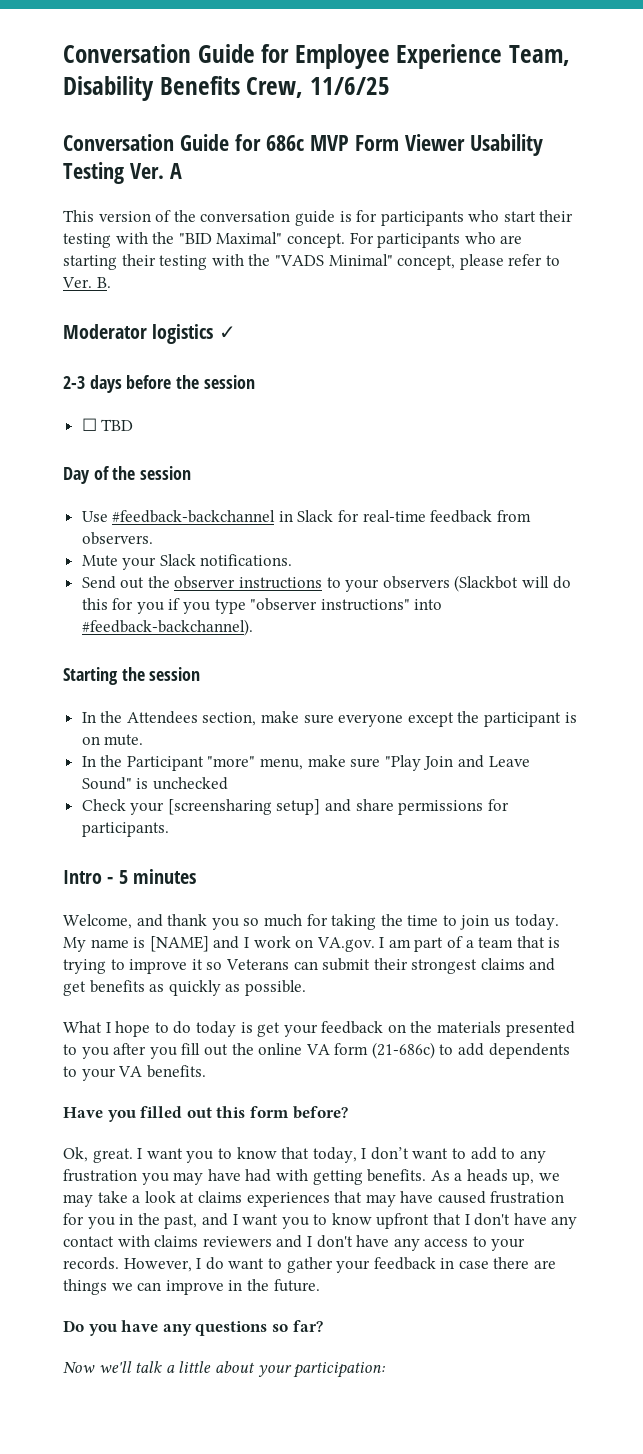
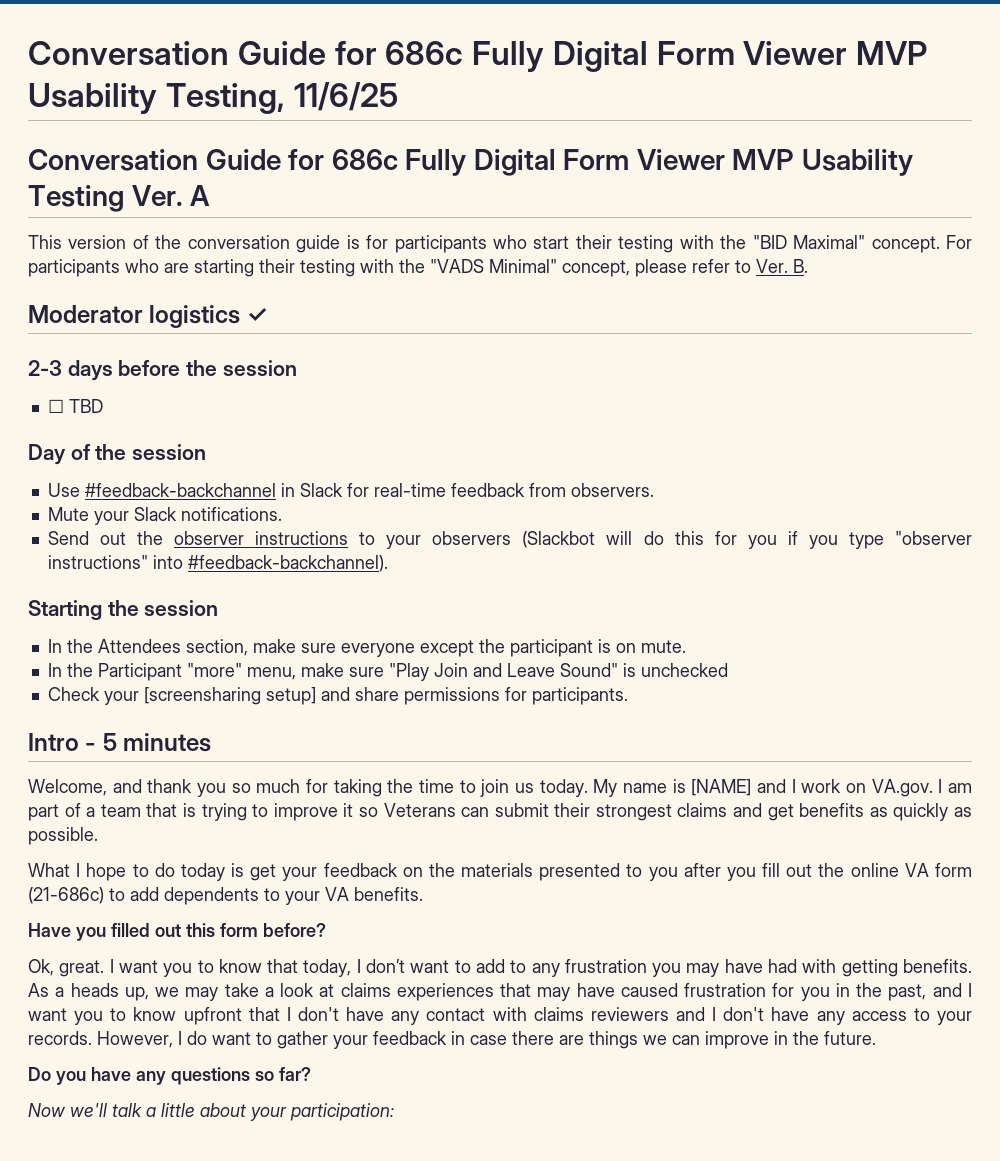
- Conversation Guide for Employee Experience Team, Disability Benefits Crew, 11/6/25
+ Conversation Guide for 686c Fully Digital Form Viewer MVP Usability Testing, 11/6/25
- Conversation Guide for 686c MVP Form Viewer Usability Testing Ver. A
+ Conversation Guide for 686c Fully Digital Form Viewer MVP Usability Testing Ver. A

